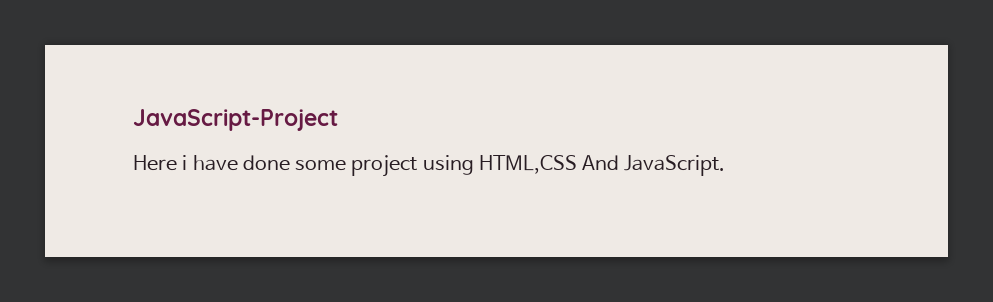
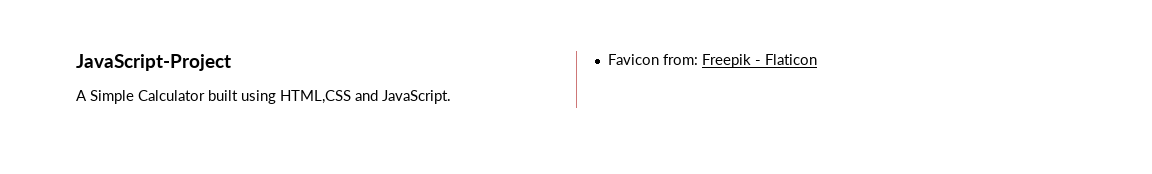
- Here i have done some project using HTML,CSS And JavaScript.
+ A Simple Calculator built using HTML,CSS and JavaScript.
+ Favicon from: Freepik - Flaticon

